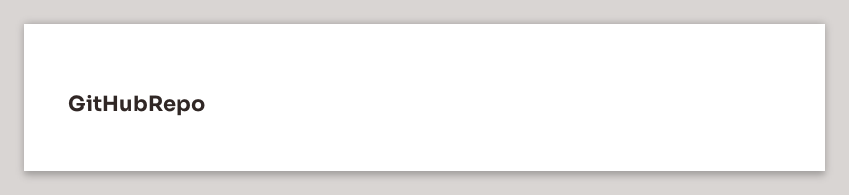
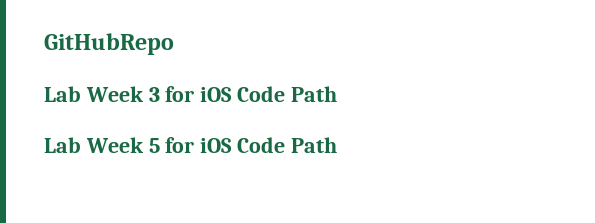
+ Lab Week 3 for iOS Code Path
+ Lab Week 5 for iOS Code Path

